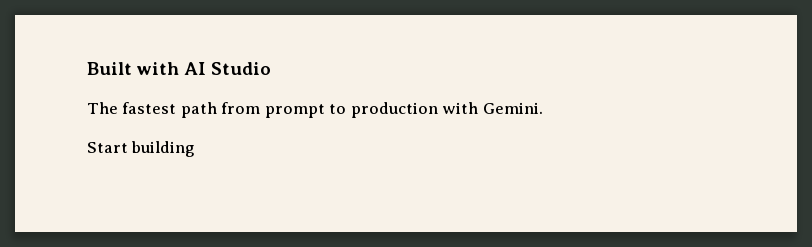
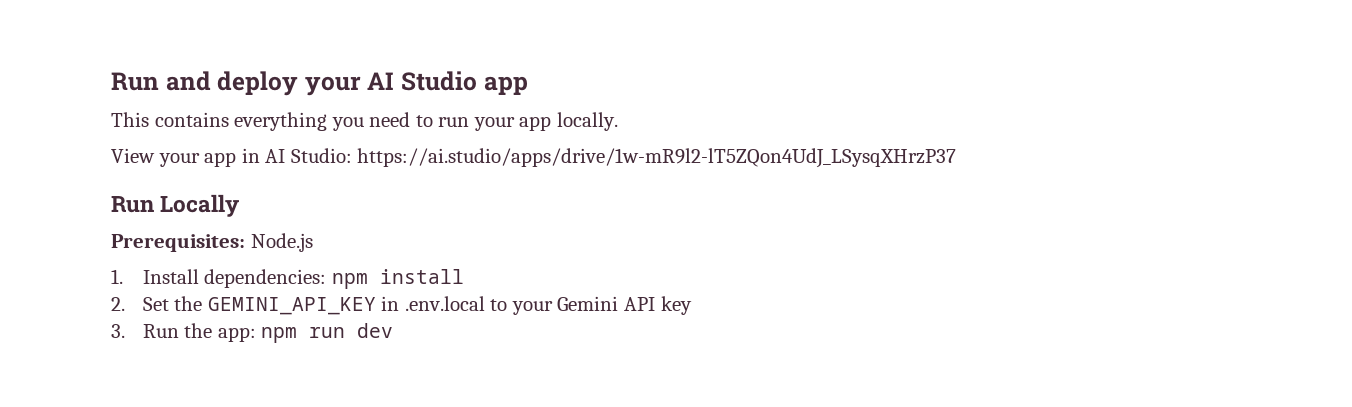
- Built with AI Studio
- The fastest path from prompt to production with Gemini.
- Start building
+ Run and deploy your AI Studio app
+ This contains everything you need to run your app locally.
+ View your app in AI Studio: https://ai.studio/apps/drive/1w-mR9l2-lT5ZQon4UdJ_LSysqXHrzP37
+ Run Locally
+ Prerequisites: Node.js
+ 1. Install dependencies: npm install
+ 2. Set the GEMINI_API_KEY in .env.local to your Gemini API key
+ 3. Run the app: npm run dev

